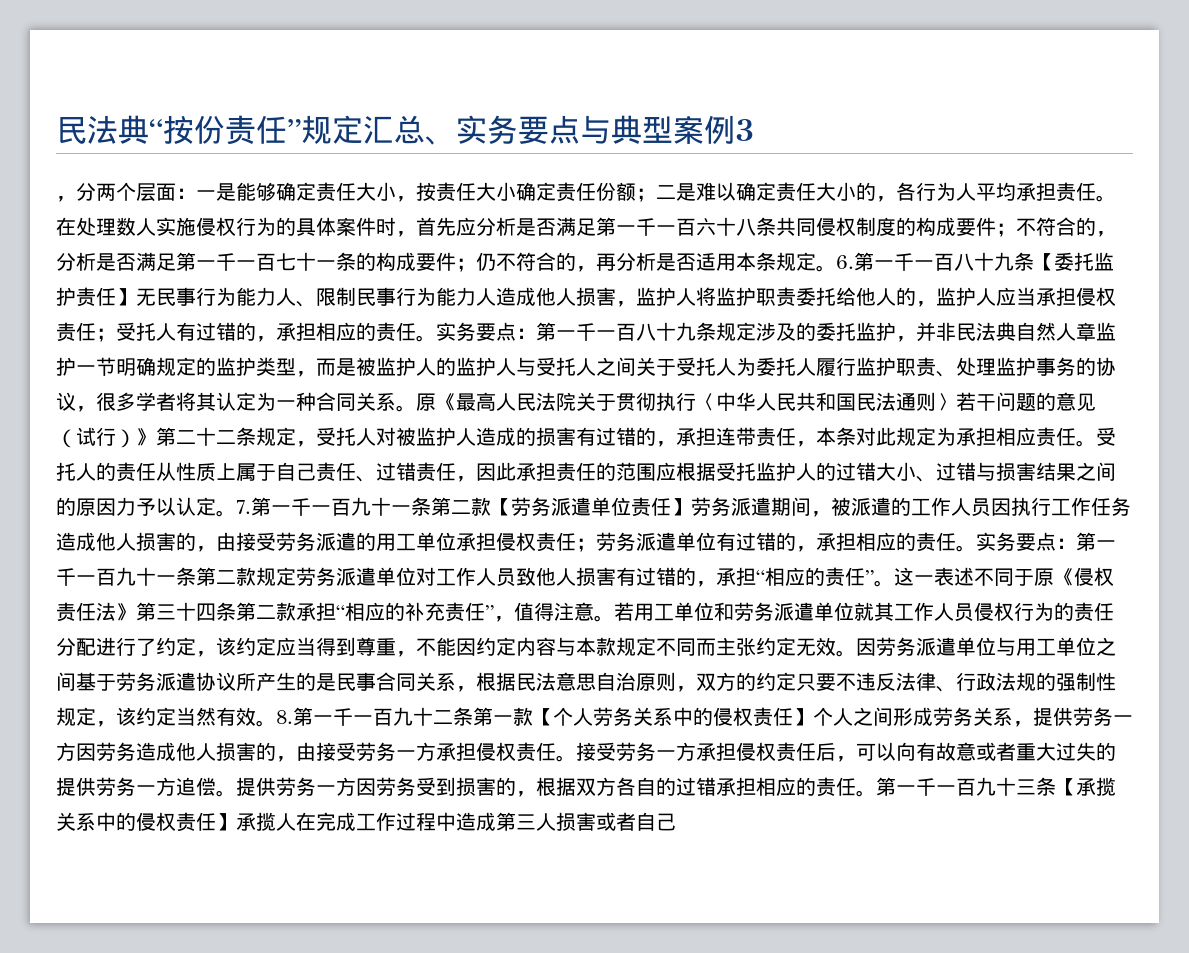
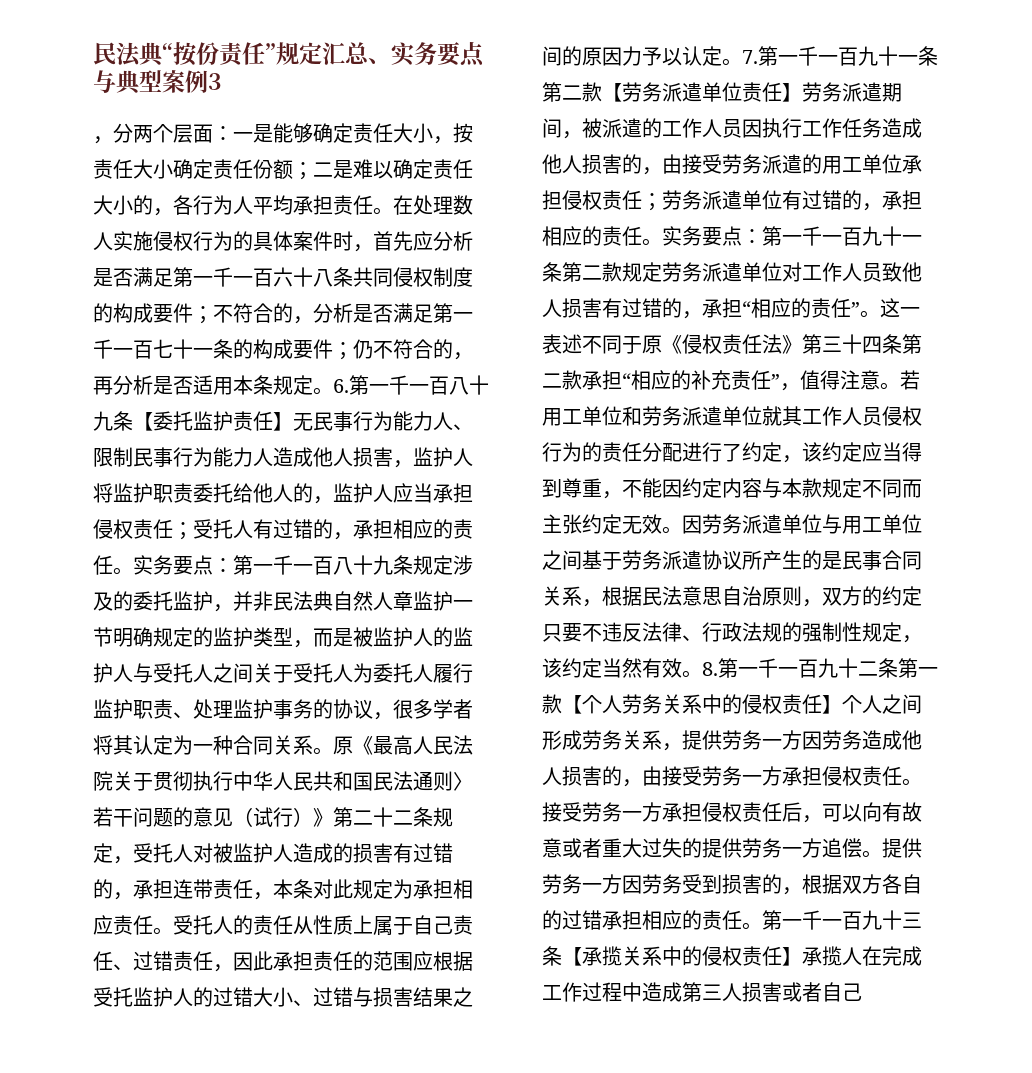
- 原《最高人民法院关于贯彻执行〈中华人民共和国民法通则〉若干问题的意见（试行）》第二十二条规定，受托人对被监护人造成的损害有过错的，承担连带责任，本条对此规定为承担相应责任。
+ 原《最高人民法院关于贯彻执行中华人民共和国民法通则〉若干问题的意见（试行）》第二十二条规定，受托人对被监护人造成的损害有过错的，承担连带责任，本条对此规定为承担相应责任。

